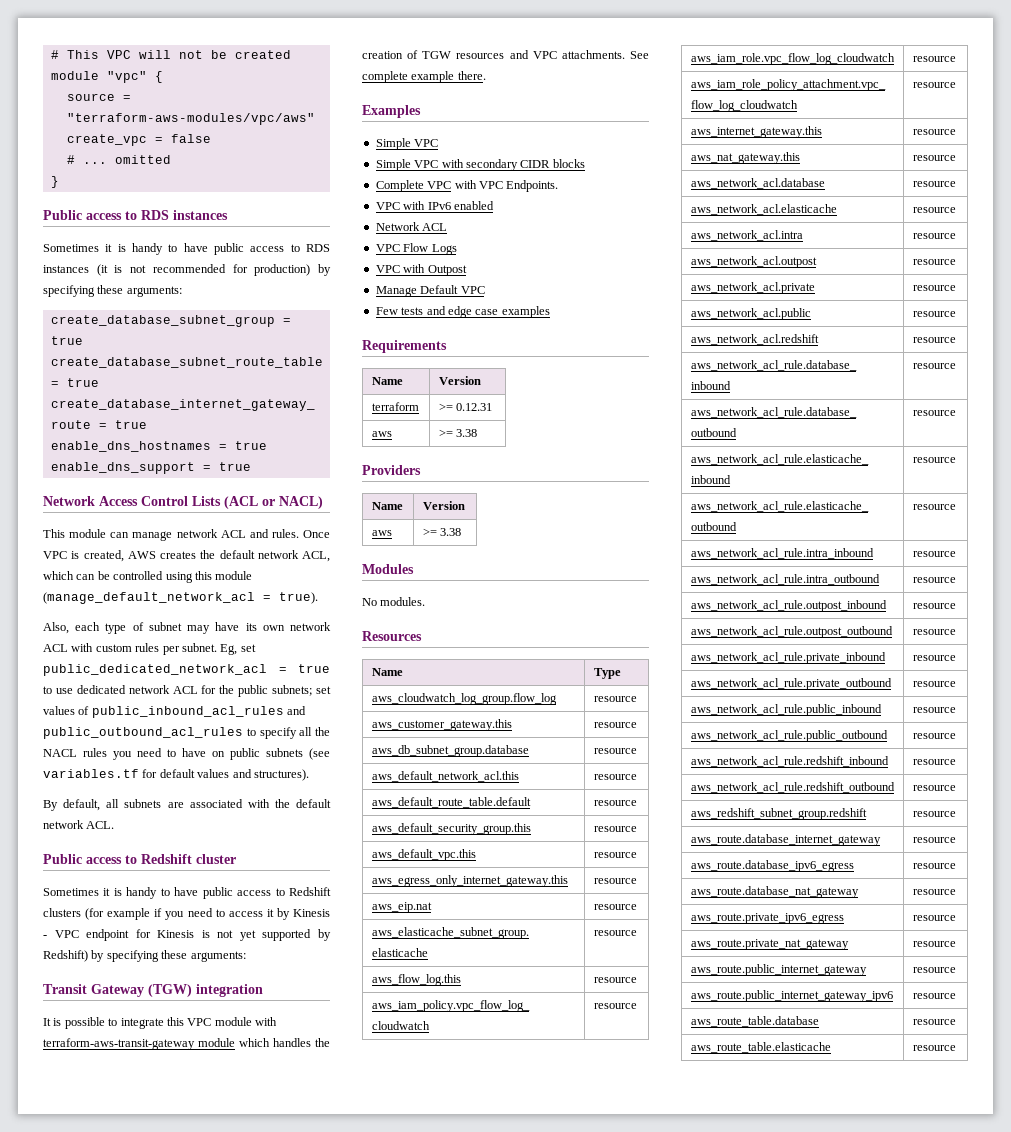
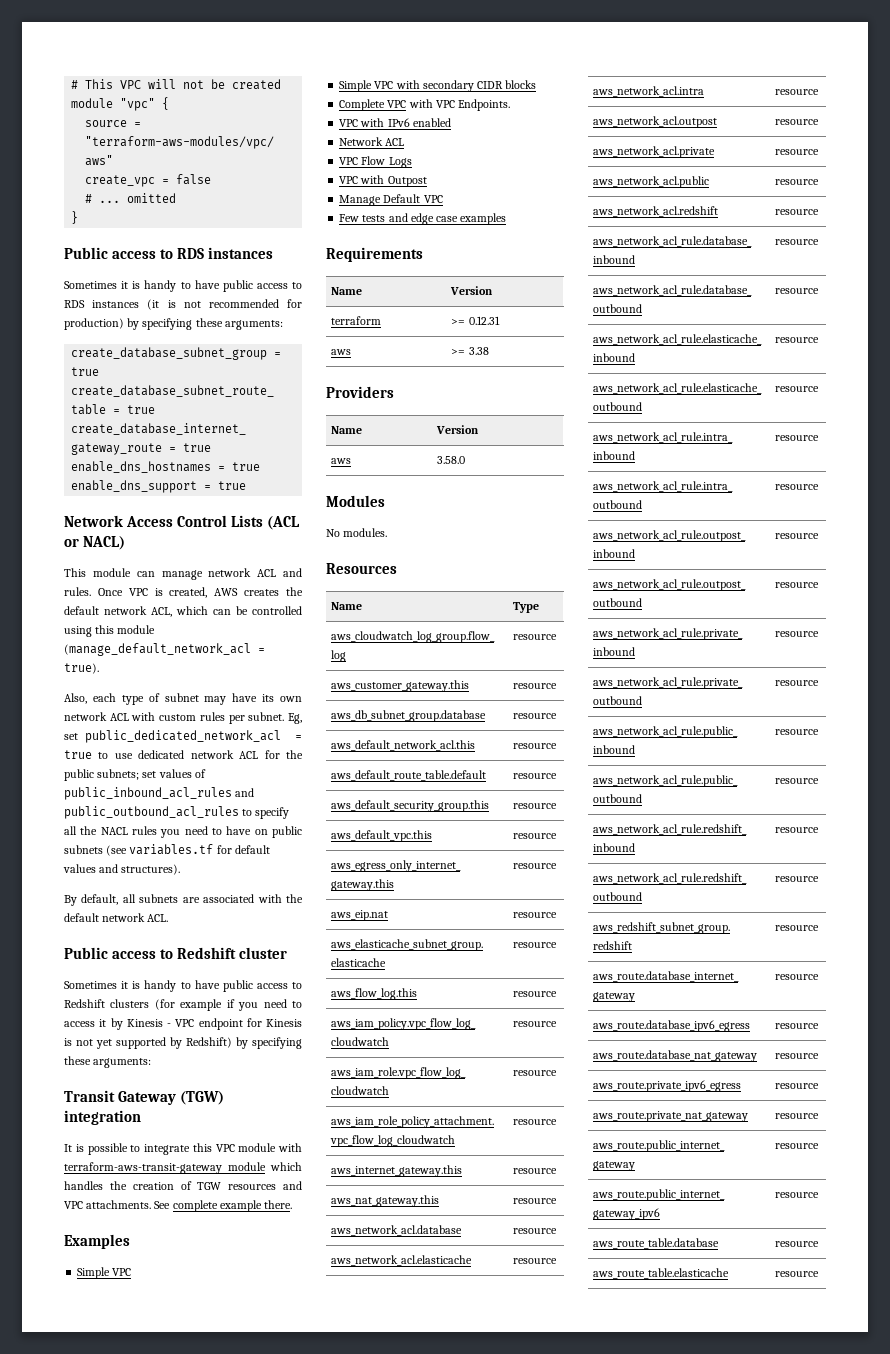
  Providers
  Name | Version
- aws | >= 3.38
+ aws | 3.58.0

